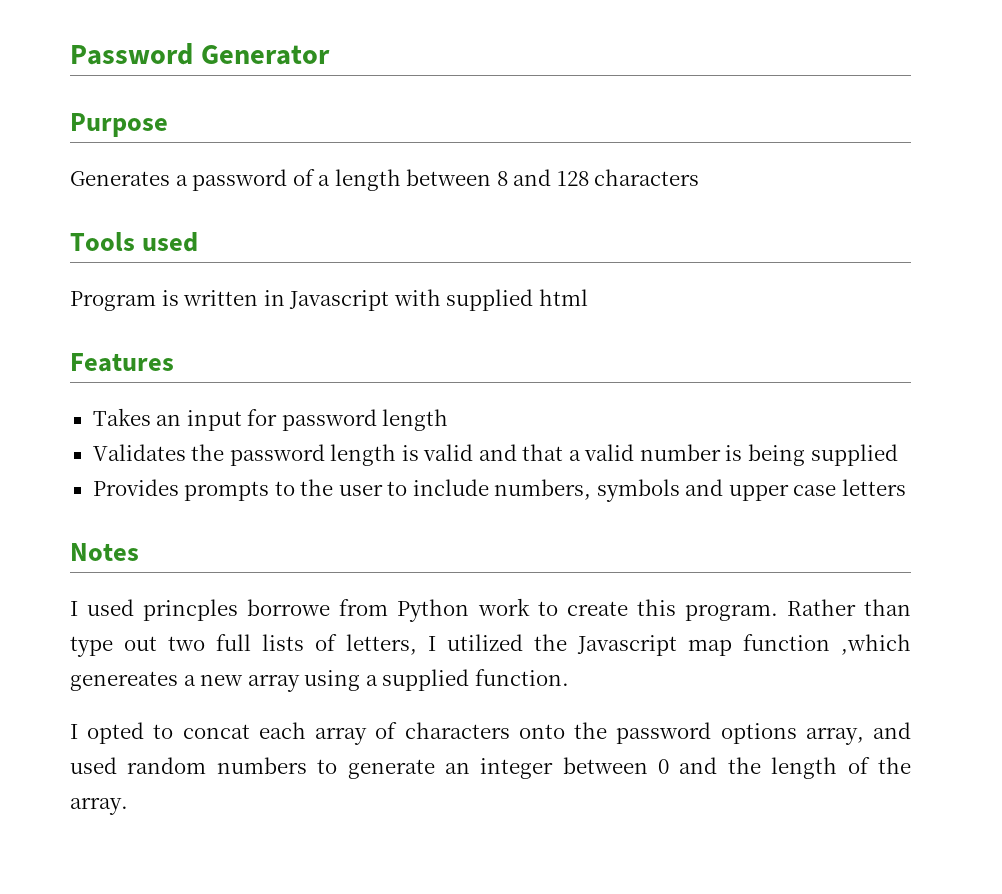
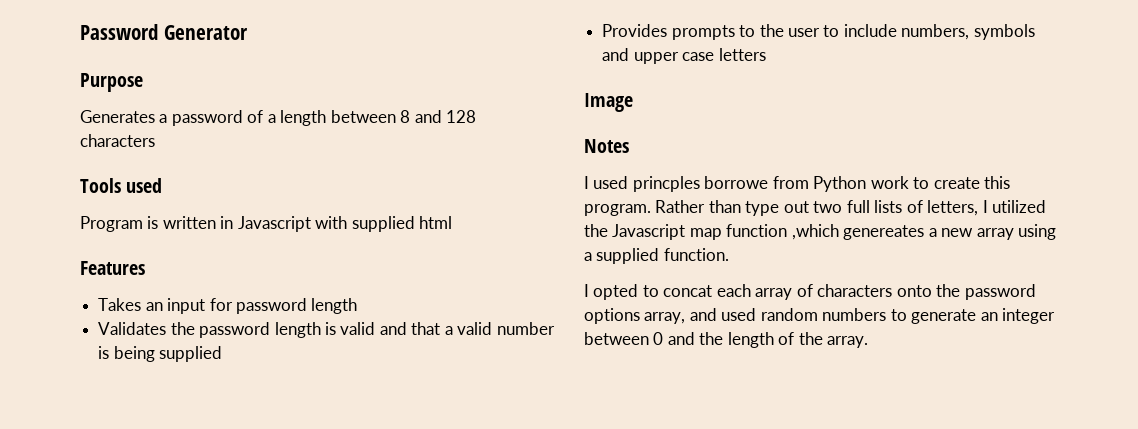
+ Image

